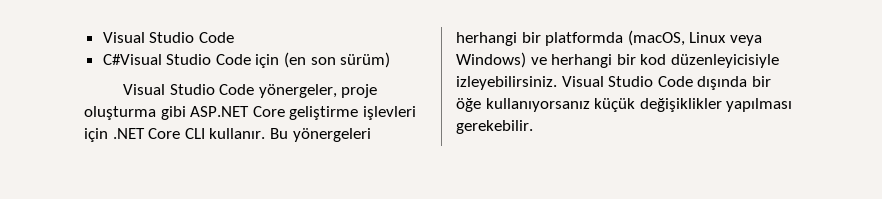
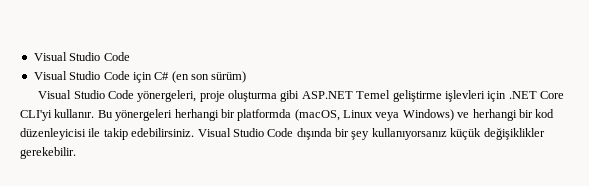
- C#Visual Studio Code için (en son sürüm)
+ Visual Studio Code için C# (en son sürüm)
- Visual Studio Code yönergeler, proje oluşturma gibi ASP.NET Core geliştirme işlevleri için .NET Core CLI kullanır.
+ Visual Studio Code yönergeleri, proje oluşturma gibi ASP.NET Temel geliştirme işlevleri için .NET Core CLI'yi kullanır.
- Bu yönergeleri herhangi bir platformda (macOS, Linux veya Windows) ve herhangi bir kod düzenleyicisiyle izleyebilirsiniz.
+ Bu yönergeleri herhangi bir platformda (macOS, Linux veya Windows) ve herhangi bir kod düzenleyicisi ile takip edebilirsiniz.
- Visual Studio Code dışında bir öğe kullanıyorsanız küçük değişiklikler yapılması gerekebilir.
+ Visual Studio Code dışında bir şey kullanıyorsanız küçük değişiklikler gerekebilir.

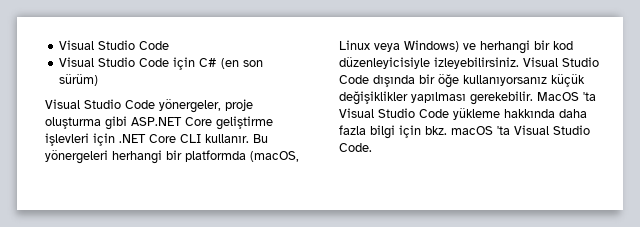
- Visual Studio Code yönergeleri, proje oluşturma gibi ASP.NET Temel geliştirme işlevleri için .NET Core CLI'yi kullanır.
+ Visual Studio Code yönergeler, proje oluşturma gibi ASP.NET Core geliştirme işlevleri için .NET Core CLI kullanır.
- Bu yönergeleri herhangi bir platformda (macOS, Linux veya Windows) ve herhangi bir kod düzenleyicisi ile takip edebilirsiniz.
+ Bu yönergeleri herhangi bir platformda (macOS, Linux veya Windows) ve herhangi bir kod düzenleyicisiyle izleyebilirsiniz.
- Visual Studio Code dışında bir şey kullanıyorsanız küçük değişiklikler gerekebilir.
+ Visual Studio Code dışında bir öğe kullanıyorsanız küçük değişiklikler yapılması gerekebilir. MacOS 'ta Visual Studio Code yükleme hakkında daha fazla bilgi için bkz. macOS 'ta Visual Studio Code.

